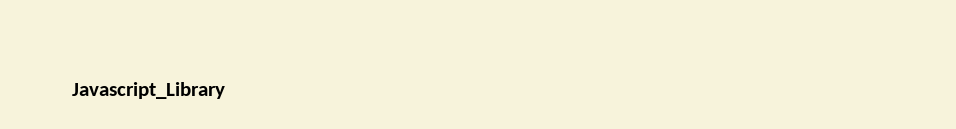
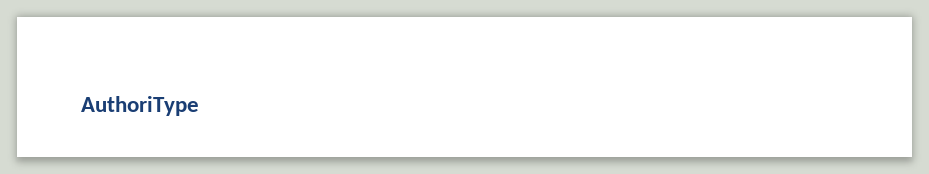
- Javascript_Library
+ AuthoriType

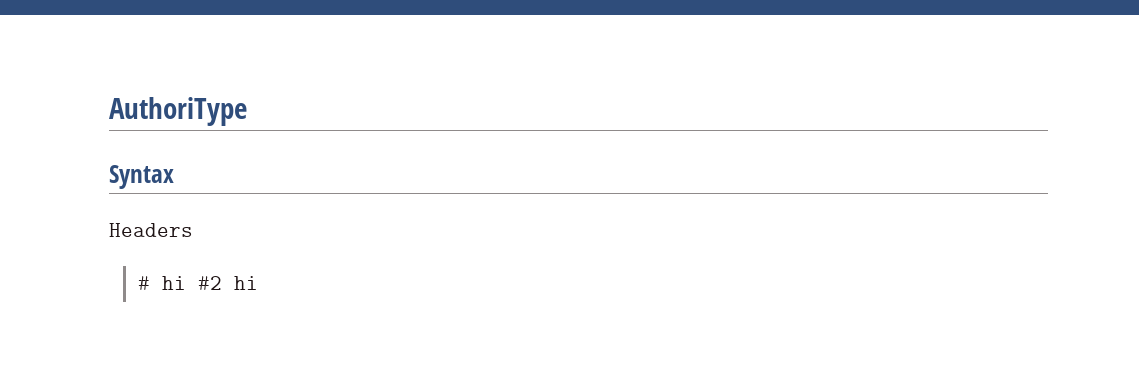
+ Syntax
+ Headers
+ # hi #2 hi

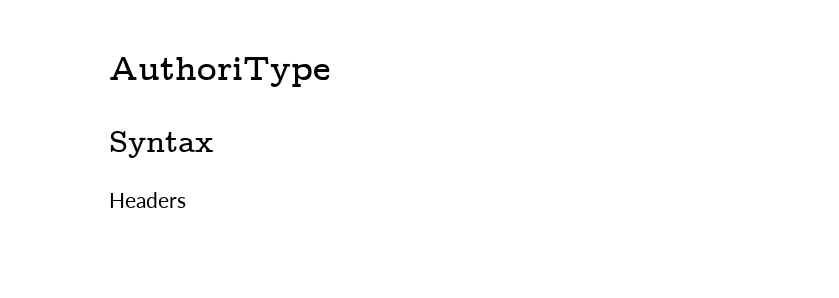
- # hi #2 hi

